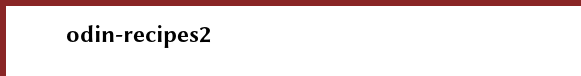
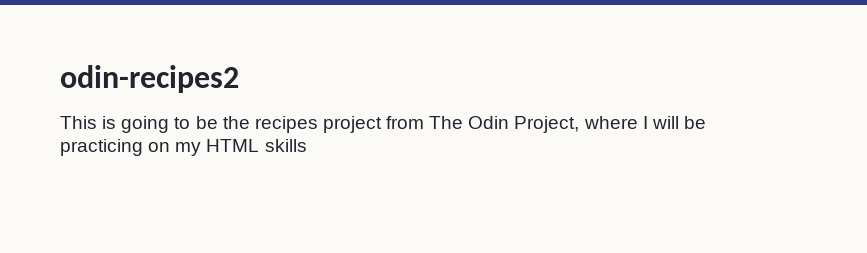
+ This is going to be the recipes project from The Odin Project, where I will be practicing on my HTML skills

